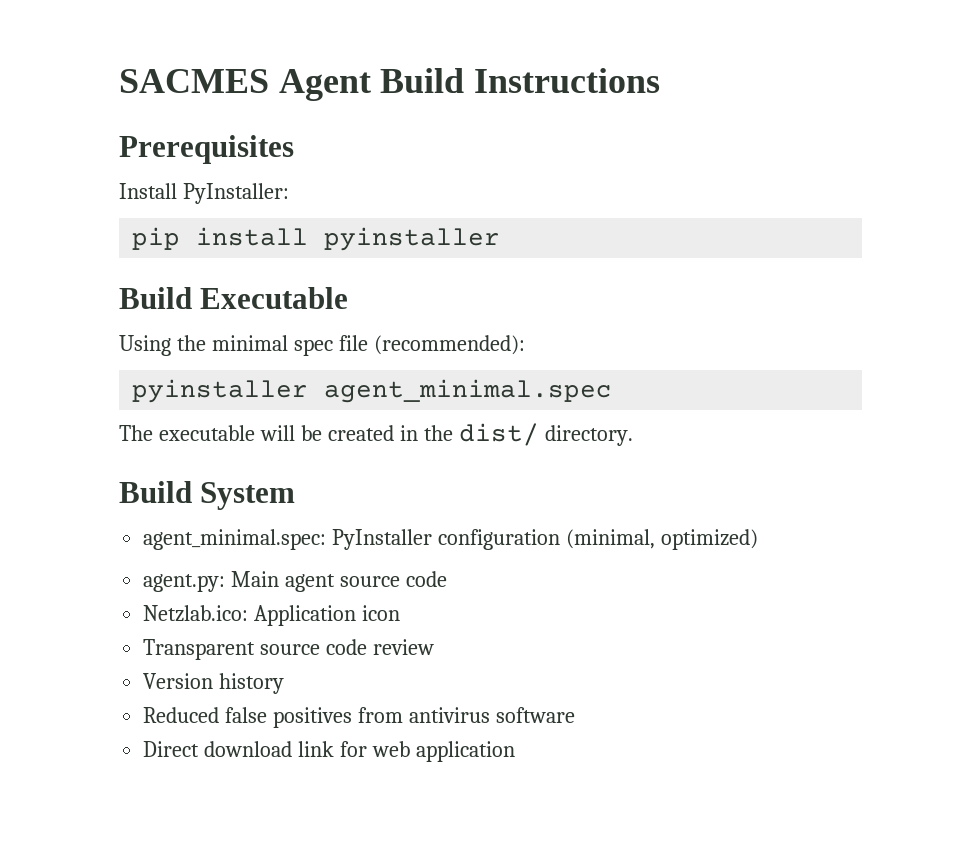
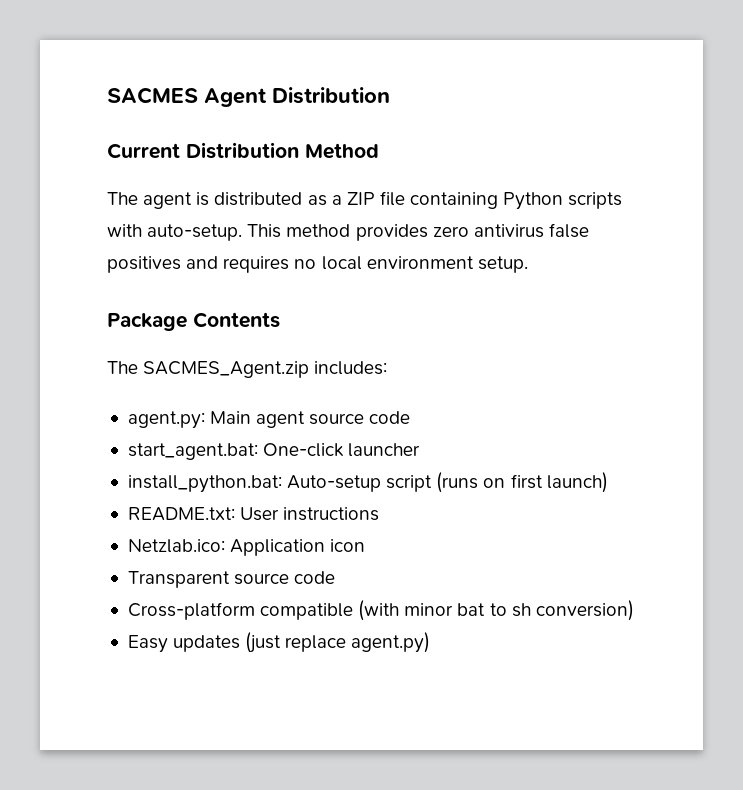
- SACMES Agent Build Instructions
- Prerequisites
- Install PyInstaller:
- pip install pyinstaller
- Build Executable
- Using the minimal spec file (recommended):
- pyinstaller agent_minimal.spec
- The executable will be created in the dist/ directory.
- Build System
- agent_minimal.spec: PyInstaller configuration (minimal, optimized)
+ SACMES Agent Distribution
+ Current Distribution Method
+ The agent is distributed as a ZIP file containing Python scripts with auto-setup. This method provides zero antivirus false positives and requires no local environment setup.
+ Package Contents
+ The SACMES_Agent.zip includes:
+ start_agent.bat: One-click launcher
+ install_python.bat: Auto-setup script (runs on first launch)
+ README.txt: User instructions
- Transparent source code review
- Version history
- Reduced false positives from antivirus software
- Direct download link for web application
+ Transparent source code
+ Cross-platform compatible (with minor bat to sh conversion)
+ Easy updates (just replace agent.py)

